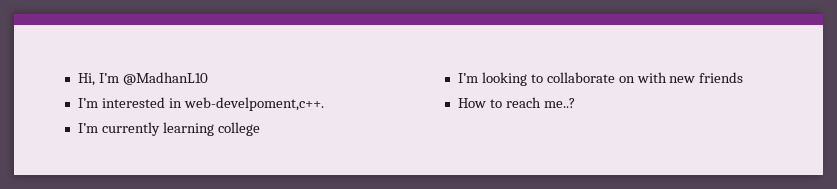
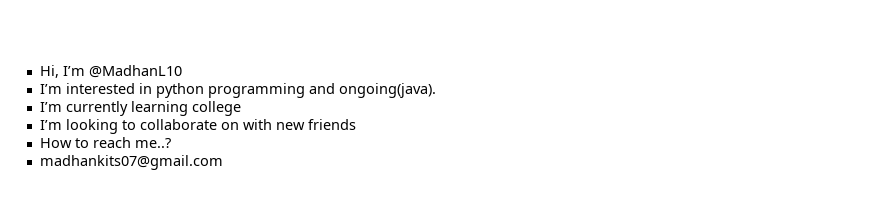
- I’m interested in web-develpoment,c++.
+ I’m interested in python programming and ongoing(java).
+ madhankits07@gmail.com

